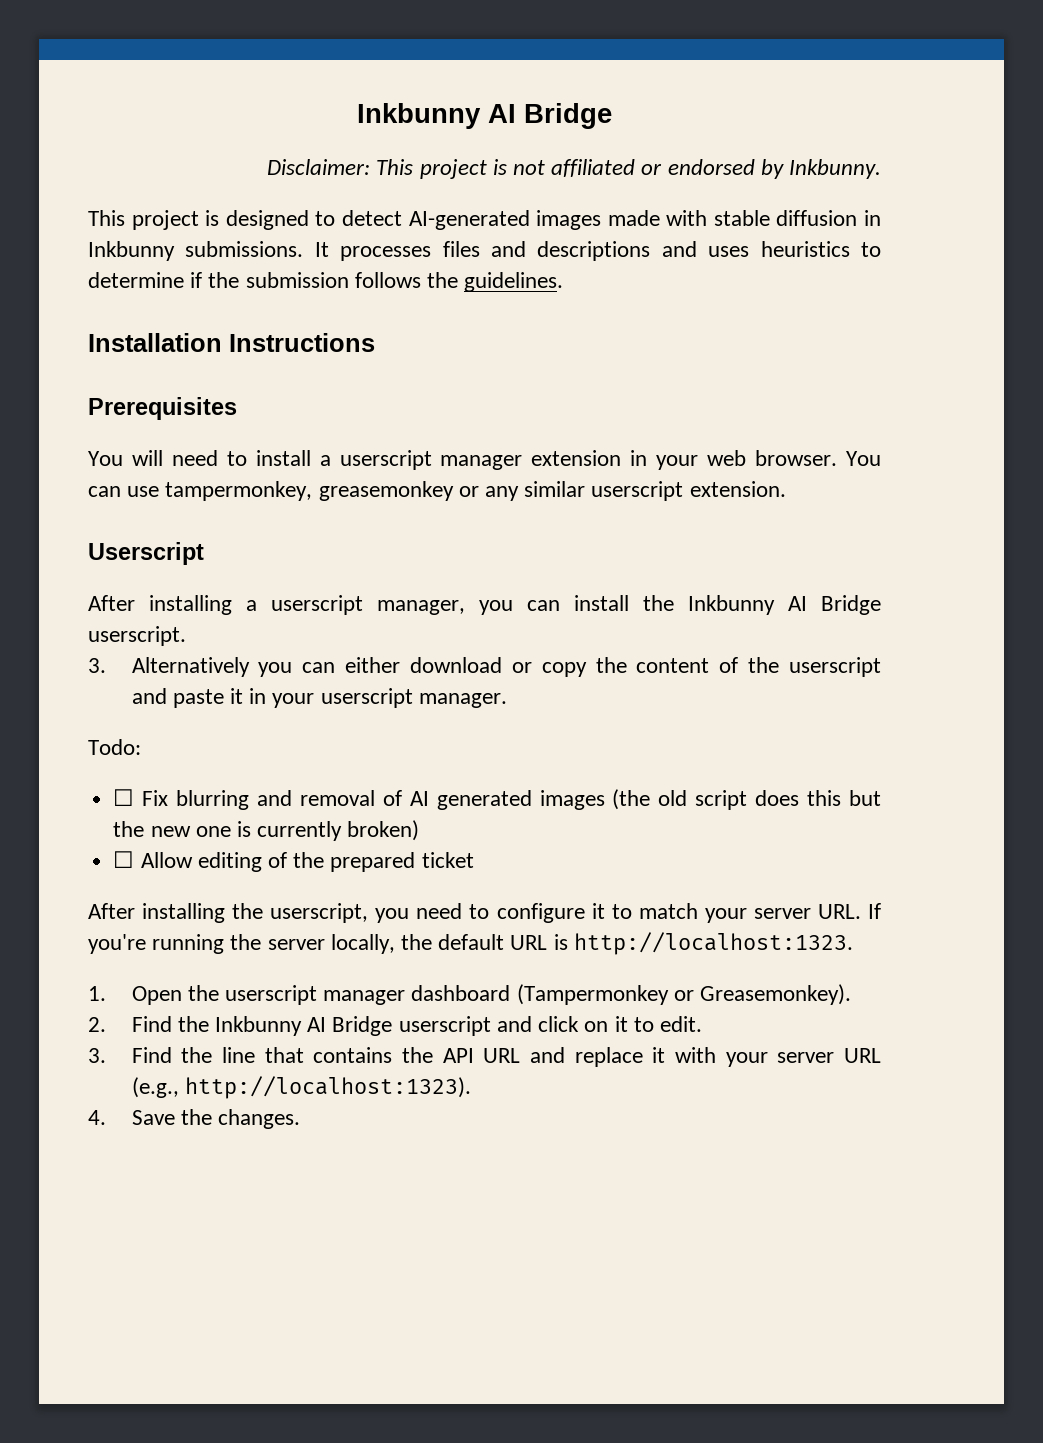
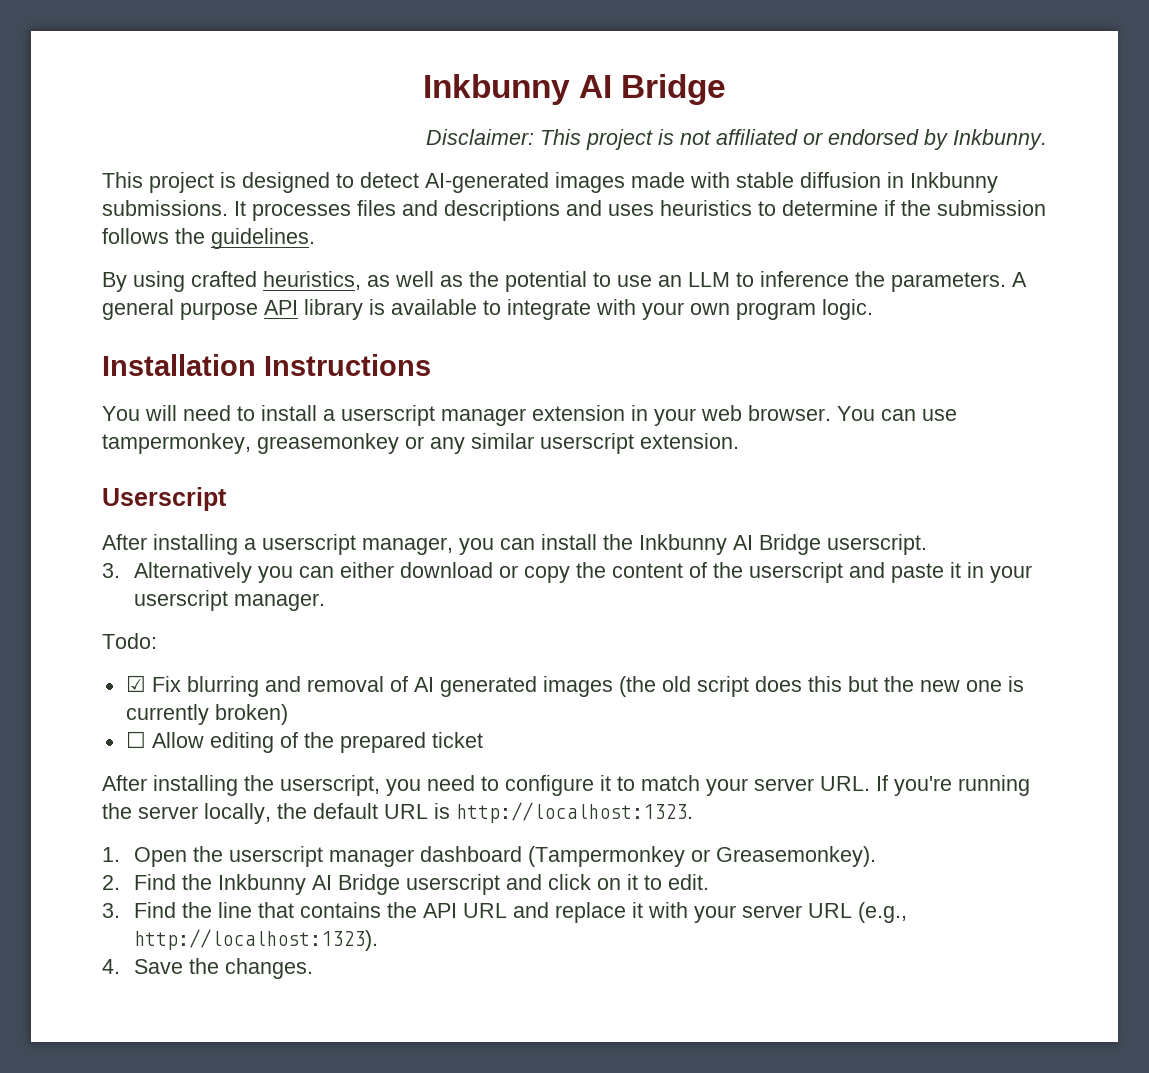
+ By using crafted heuristics, as well as the potential to use an LLM to inference the parameters. A general purpose API library is available to integrate with your own program logic.
- Prerequisites
- ☐ Fix blurring and removal of AI generated images (the old script does this but the new one is currently broken)
+ ☑ Fix blurring and removal of AI generated images (the old script does this but the new one is currently broken)

